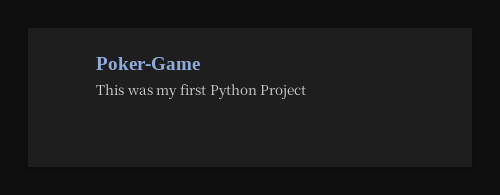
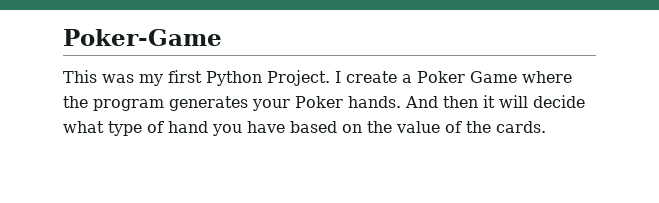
- This was my first Python Project
+ This was my first Python Project. I create a Poker Game where the program generates your Poker hands. And then it will decide what type of hand you have based on the value of the cards.

